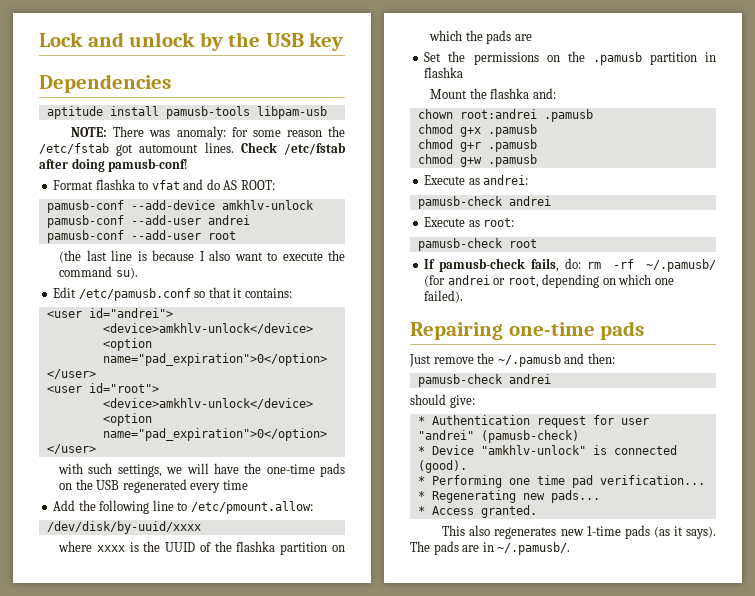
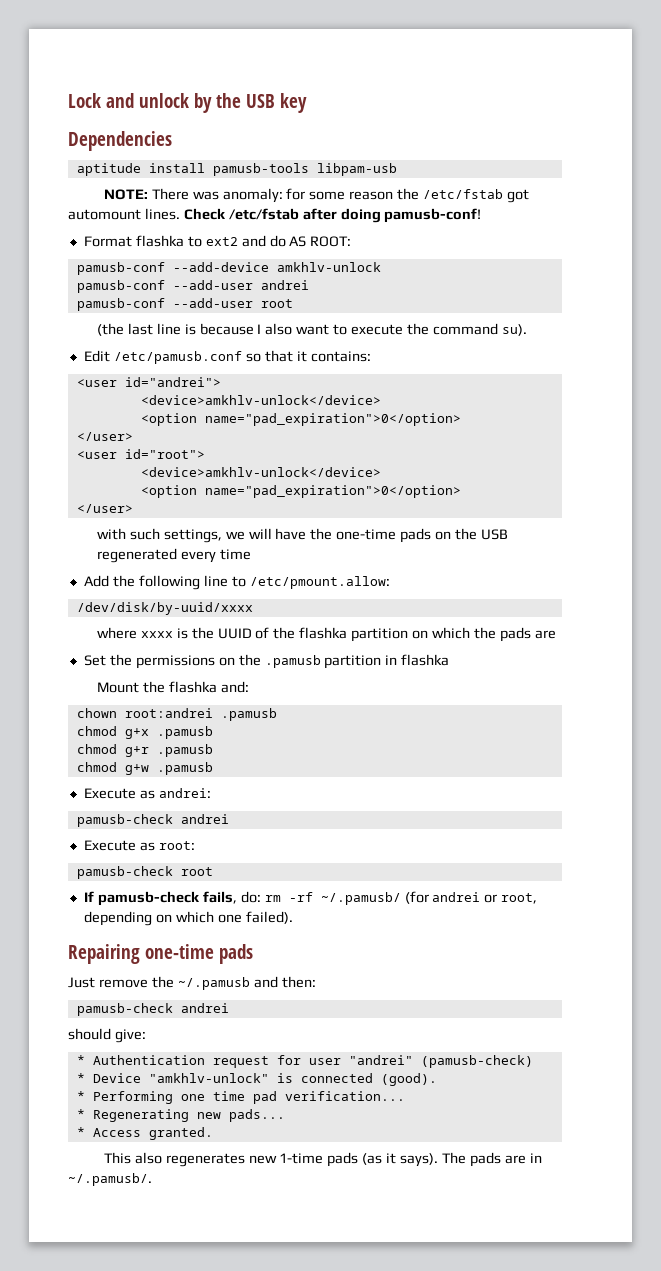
- Format flashka to vfat and do AS ROOT:
+ Format flashka to ext2 and do AS ROOT:

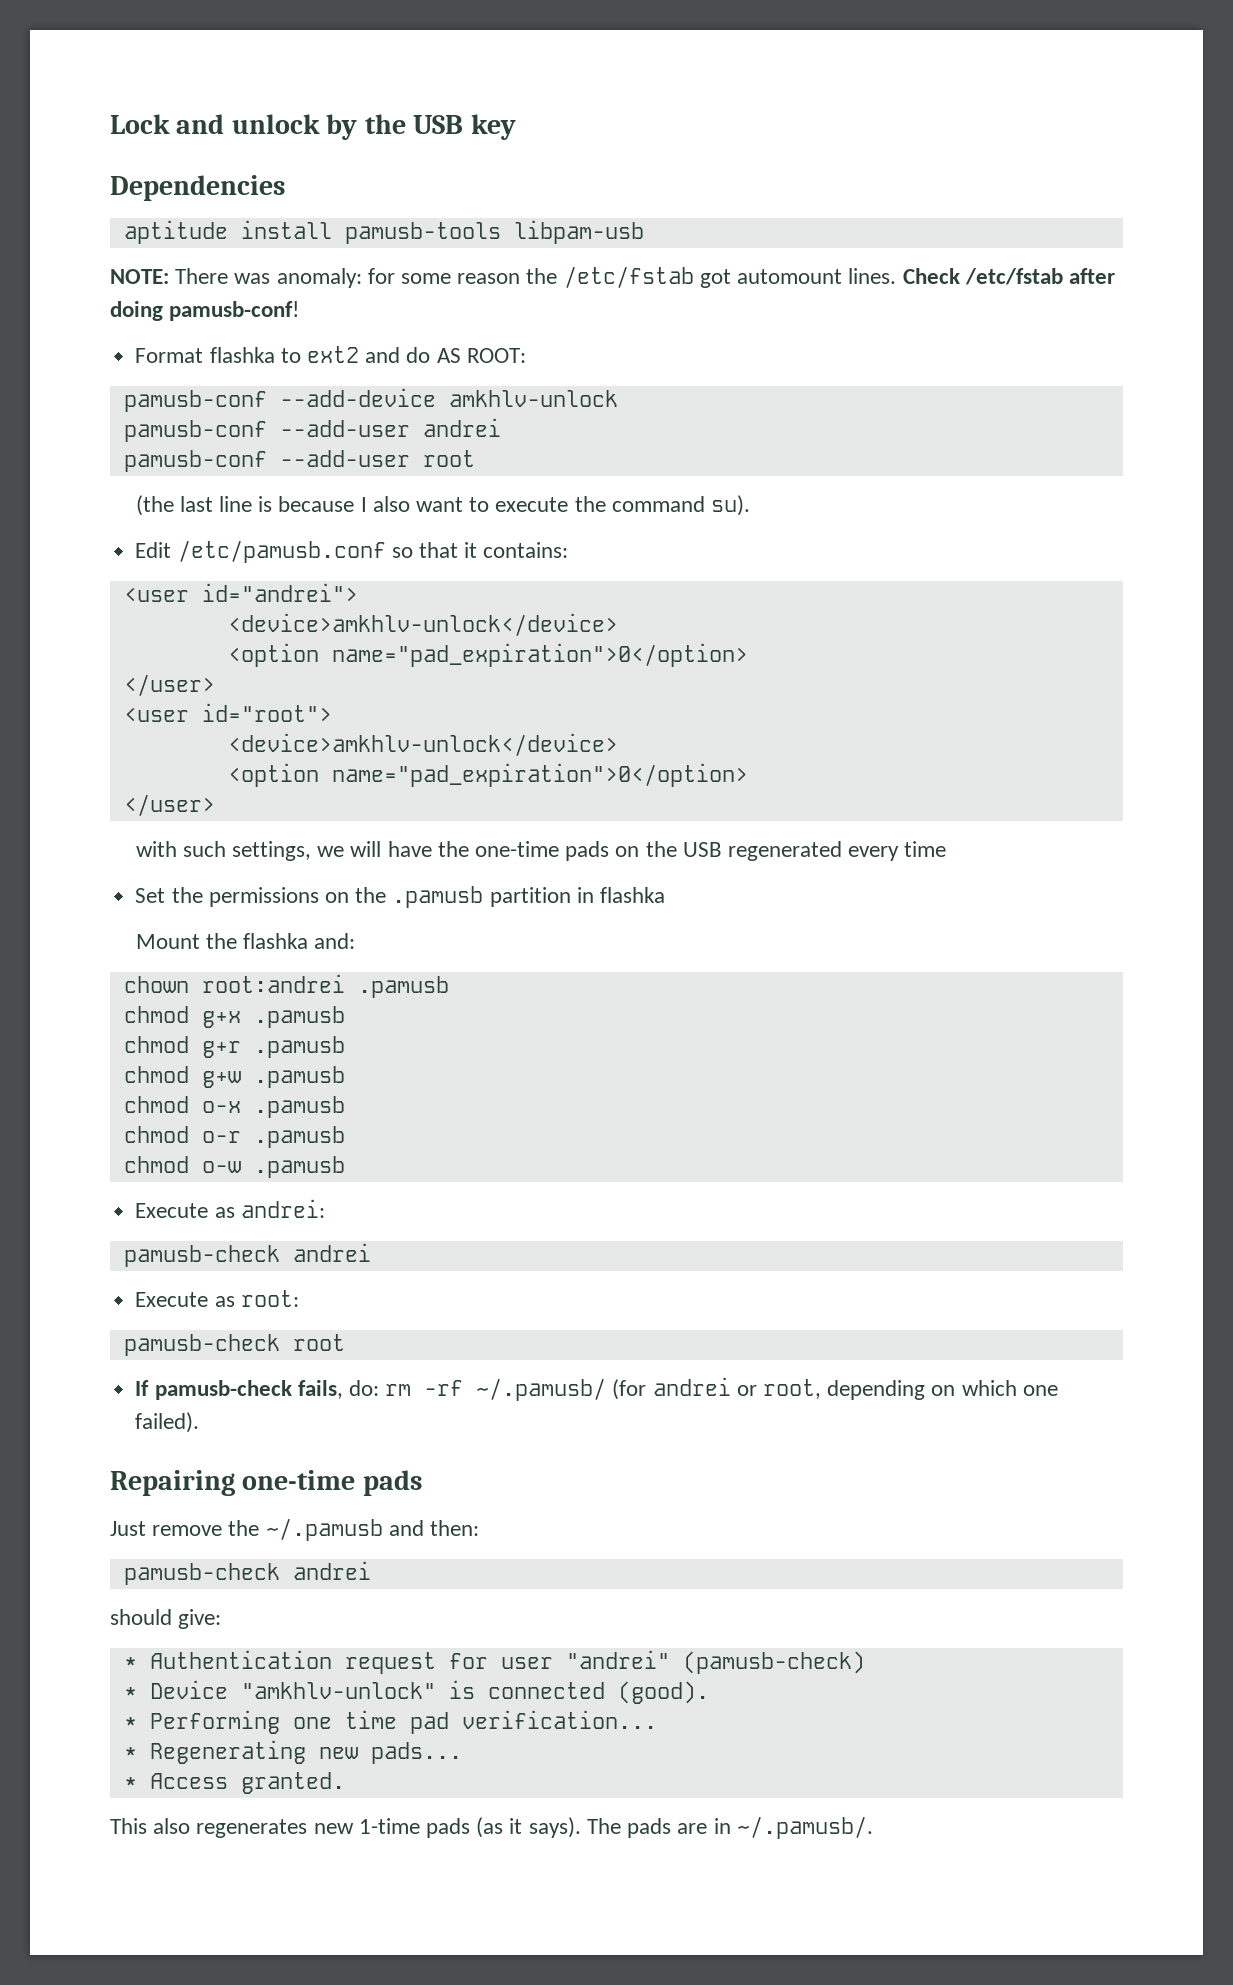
- Add the following line to /etc/pmount.allow:
- /dev/disk/by-uuid/xxxx
- where xxxx is the UUID of the flashka partition on which the pads are
+ chmod o-x .pamusb
+ chmod o-r .pamusb
+ chmod o-w .pamusb

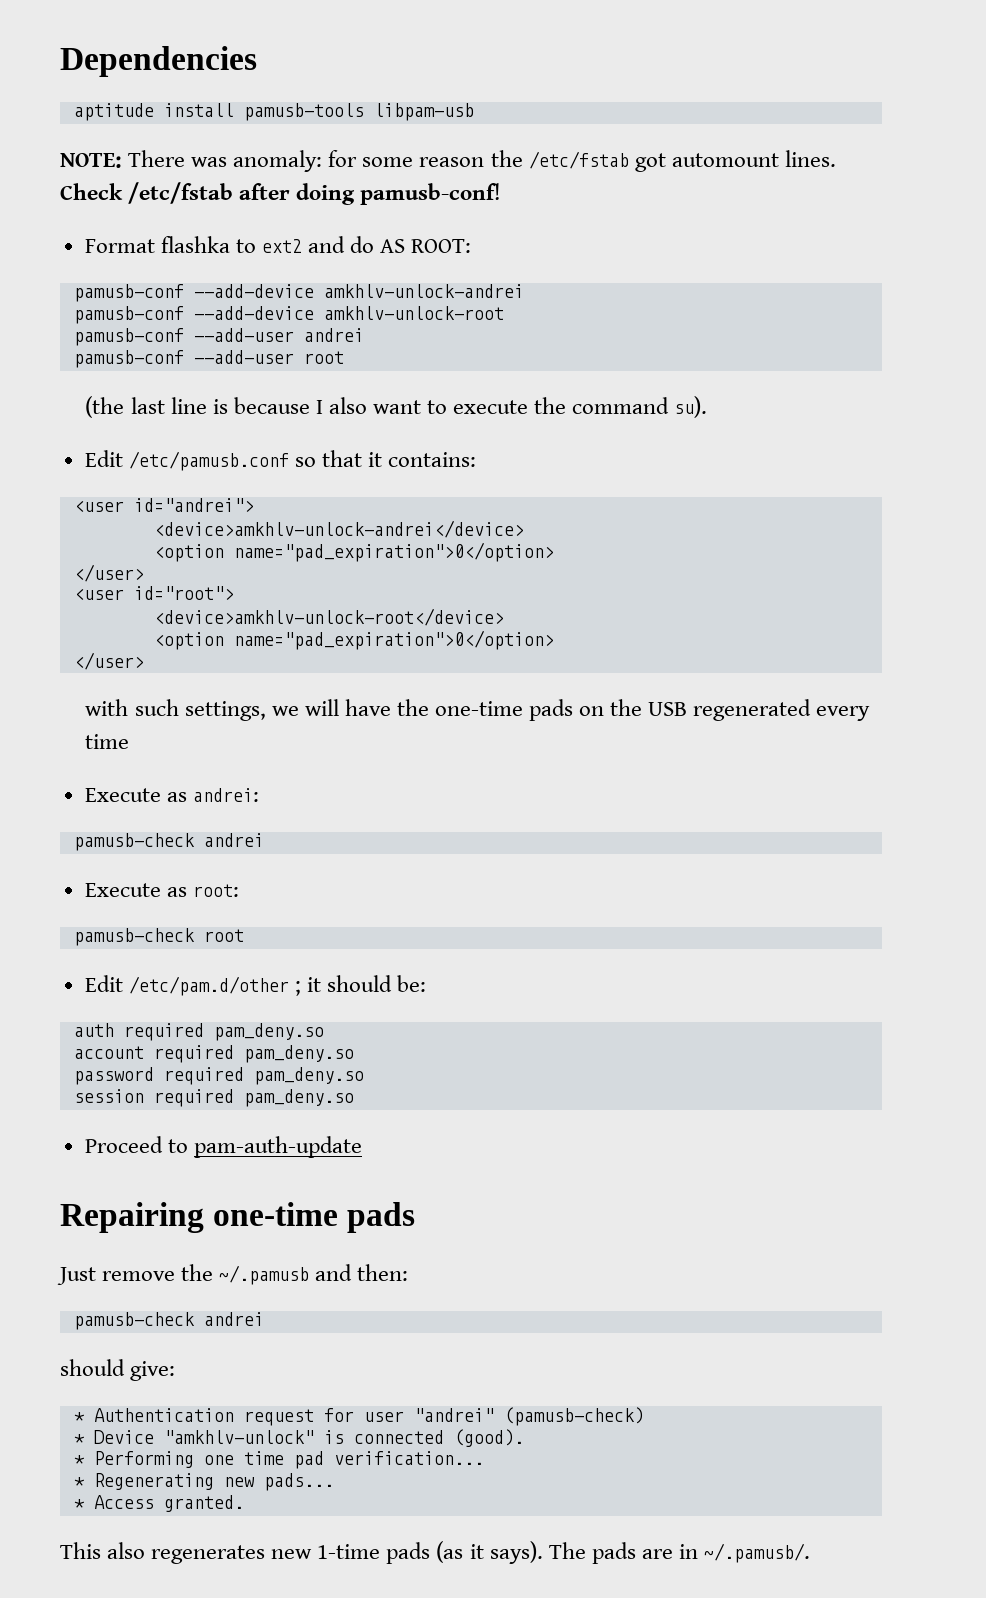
- Lock and unlock by the USB key
- pamusb-conf --add-device amkhlv-unlock
+ pamusb-conf --add-device amkhlv-unlock-andrei
+ pamusb-conf --add-device amkhlv-unlock-root
  <user id="andrei">
- <device>amkhlv-unlock</device>
+ <device>amkhlv-unlock-andrei</device>
  <user id="root">
- <device>amkhlv-unlock</device>
+ <device>amkhlv-unlock-root</device>
- Set the permissions on the .pamusb partition in flashka
- Mount the flashka and:
- chown root:andrei .pamusb
- chmod g+x .pamusb
- chmod g+r .pamusb
- chmod g+w .pamusb
- chmod o-x .pamusb
- chmod o-r .pamusb
- chmod o-w .pamusb
- If pamusb-check fails, do: rm -rf ~/.pamusb/ (for andrei or root, depending on which one failed).
+ Edit /etc/pam.d/other ; it should be:
+ auth required pam_deny.so
+ account required pam_deny.so
+ password required pam_deny.so
+ session required pam_deny.so
+ Proceed to pam-auth-update

